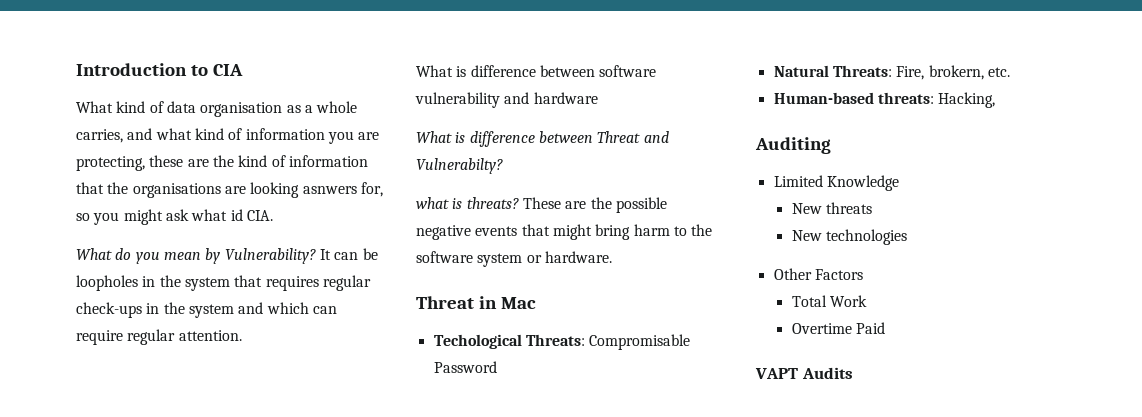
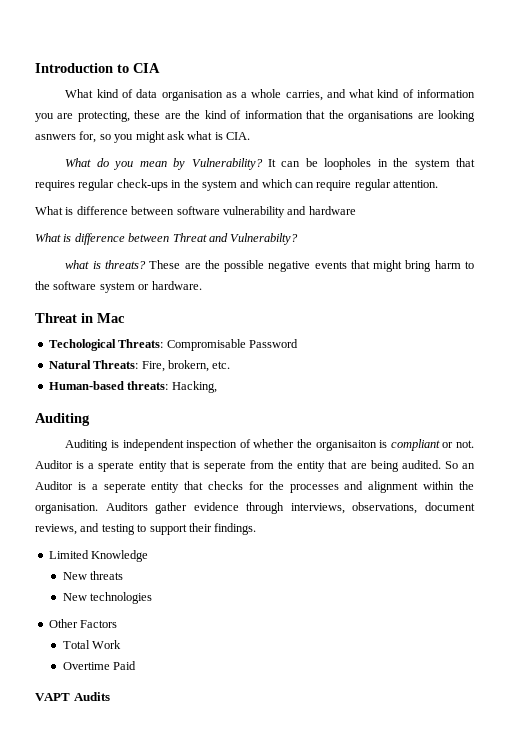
- What kind of data organisation as a whole carries, and what kind of information you are protecting, these are the kind of information that the organisations are looking asnwers for, so you might ask what id CIA.
+ What kind of data organisation as a whole carries, and what kind of information you are protecting, these are the kind of information that the organisations are looking asnwers for, so you might ask what is CIA.
+ Auditing is independent inspection of whether the organisaiton is compliant or not. Auditor is a sperate entity that is seperate from the entity that are being audited. So an Auditor is a seperate entity that checks for the processes and alignment within the organisation. Auditors gather evidence through interviews, observations, document reviews, and testing to support their findings.

